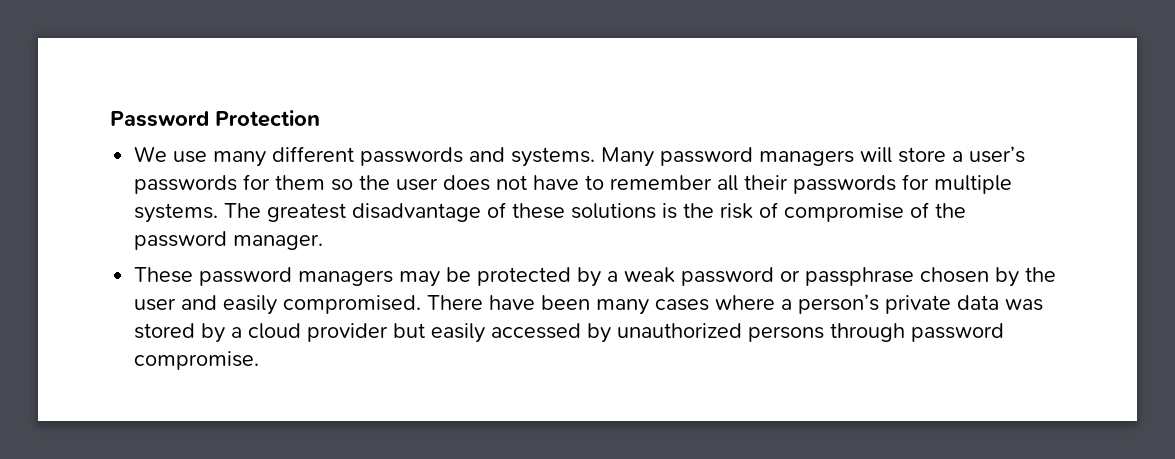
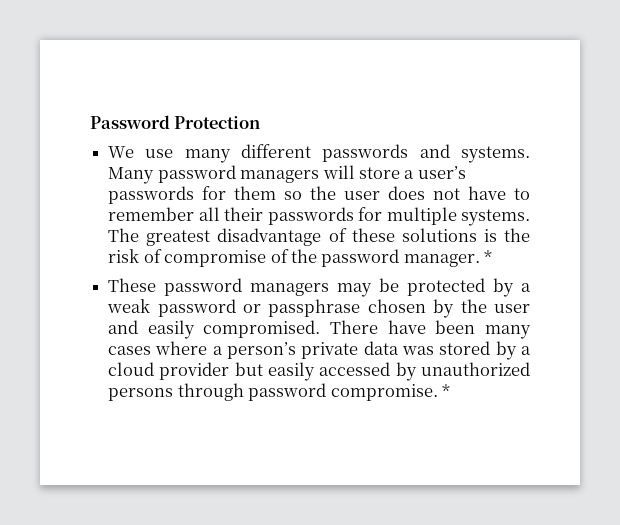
- The greatest disadvantage of these solutions is the risk of compromise of the password manager.
+ The greatest disadvantage of these solutions is the risk of compromise of the password manager. *
- There have been many cases where a person’s private data was stored by a cloud provider but easily accessed by unauthorized persons through password compromise.
+ There have been many cases where a person’s private data was stored by a cloud provider but easily accessed by unauthorized persons through password compromise. *

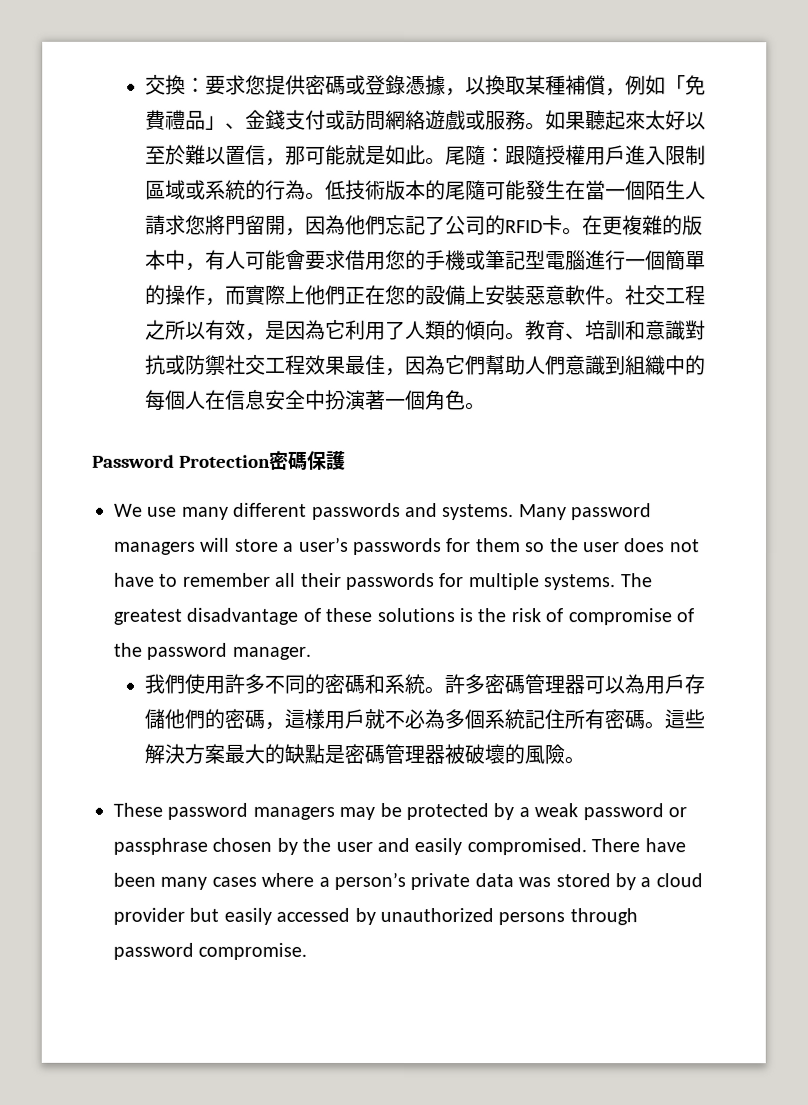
+ 交換：要求您提供密碼或登錄憑據，以換取某種補償，例如「免費禮品」、金錢支付或訪問網絡遊戲或服務。如果聽起來太好以至於難以置信，那可能就是如此。尾隨：跟隨授權用戶進入限制區域或系統的行為。低技術版本的尾隨可能發生在當一個陌生人請求您將門留開，因為他們忘記了公司的RFID卡。在更複雜的版本中，有人可能會要求借用您的手機或筆記型電腦進行一個簡單的操作，而實際上他們正在您的設備上安裝惡意軟件。社交工程之所以有效，是因為它利用了人類的傾向。教育、培訓和意識對抗或防禦社交工程效果最佳，因為它們幫助人們意識到組織中的每個人在信息安全中扮演著一個角色。
- Password Protection
+ Password Protection密碼保護
- The greatest disadvantage of these solutions is the risk of compromise of the password manager. *
+ The greatest disadvantage of these solutions is the risk of compromise of the password manager.
+ 我們使用許多不同的密碼和系統。許多密碼管理器可以為用戶存儲他們的密碼，這樣用戶就不必為多個系統記住所有密碼。這些解決方案最大的缺點是密碼管理器被破壞的風險。
- There have been many cases where a person’s private data was stored by a cloud provider but easily accessed by unauthorized persons through password compromise. *
+ There have been many cases where a person’s private data was stored by a cloud provider but easily accessed by unauthorized persons through password compromise.

